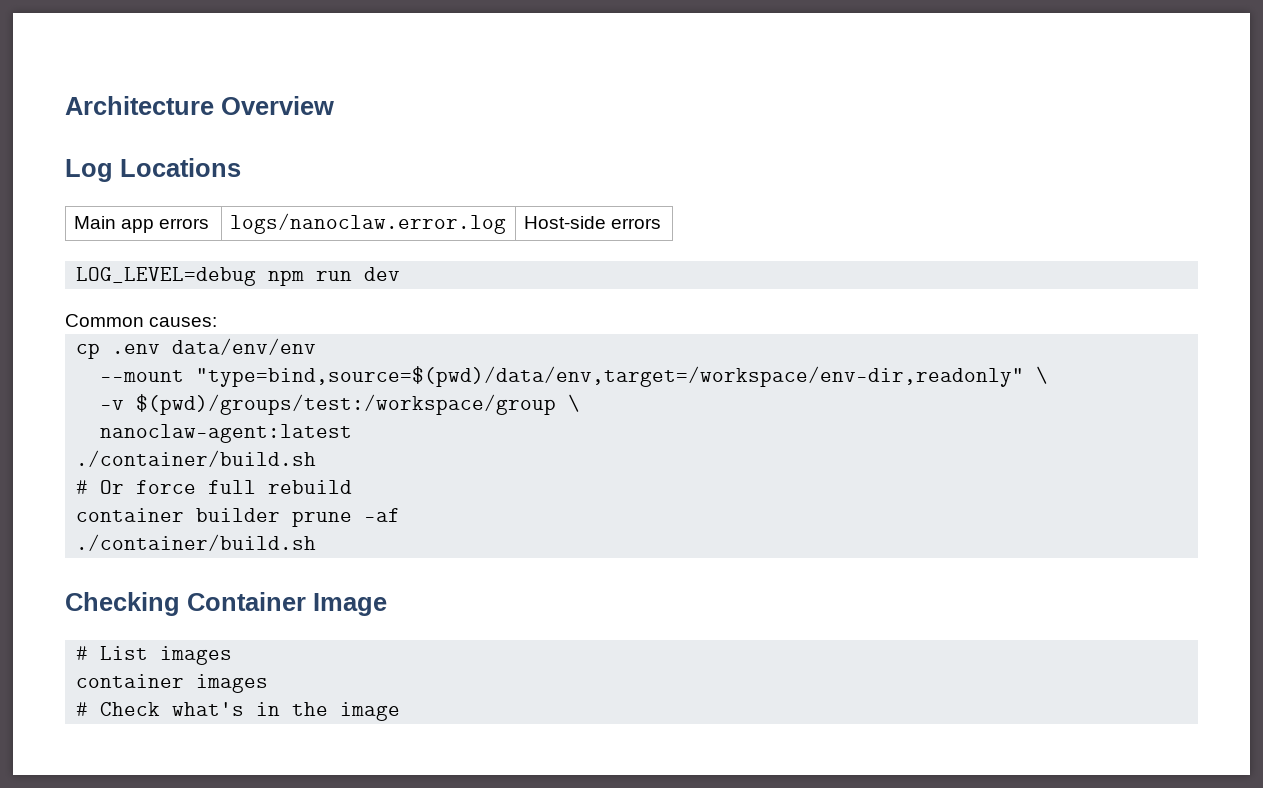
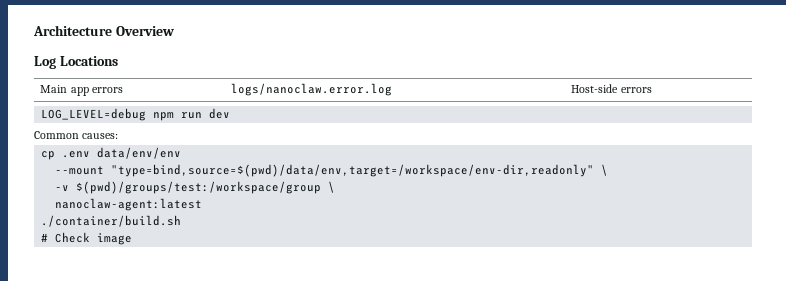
- # Or force full rebuild
- container builder prune -af
- ./container/build.sh
- Checking Container Image
- # List images
- container images
- # Check what's in the image
+ # Check image

